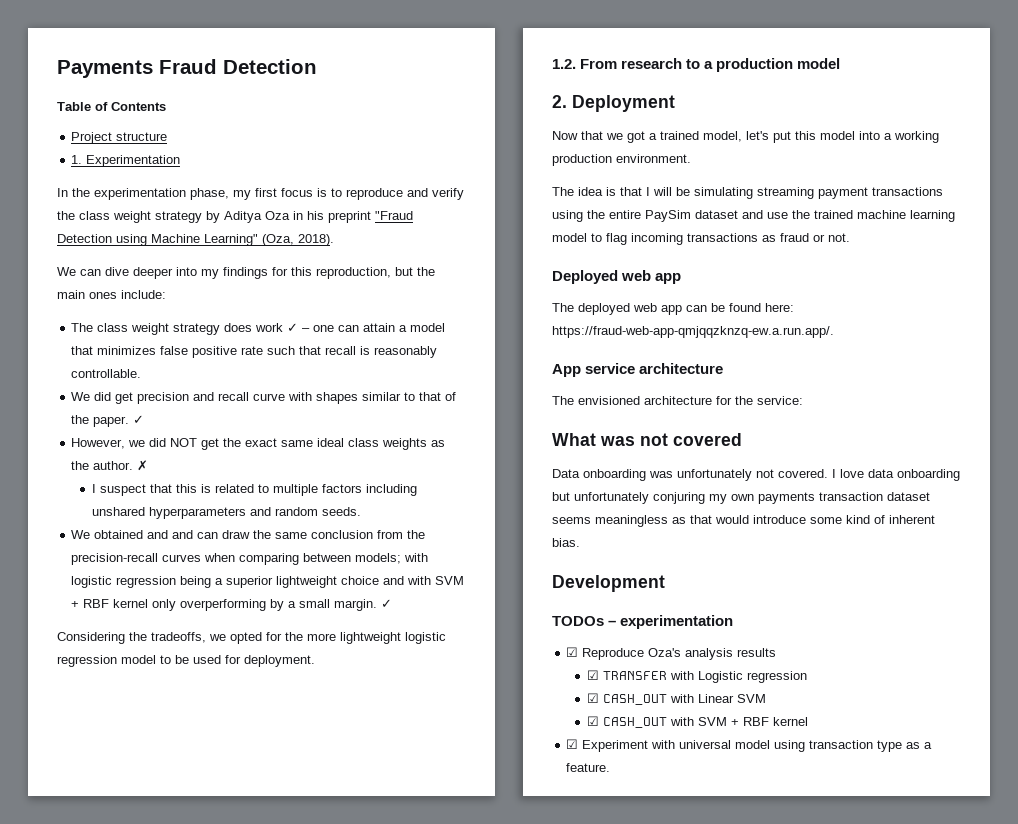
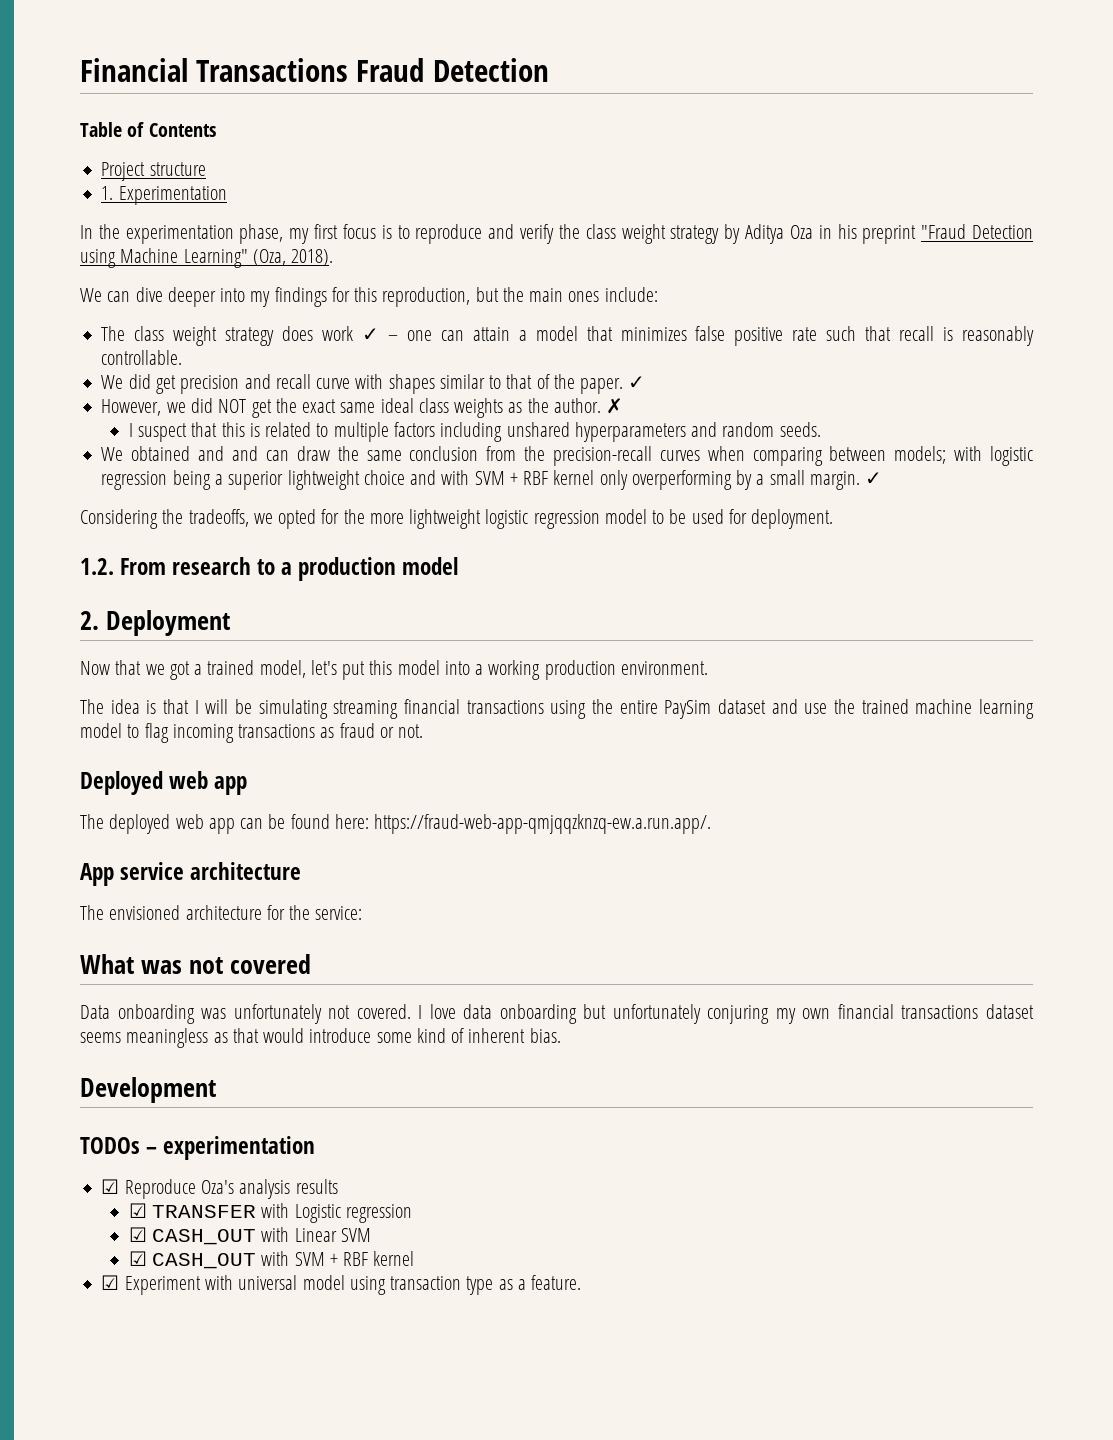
- Payments Fraud Detection
+ Financial Transactions Fraud Detection
- The idea is that I will be simulating streaming payment transactions using the entire PaySim dataset and use the trained machine learning model to flag incoming transactions as fraud or not.
+ The idea is that I will be simulating streaming financial transactions using the entire PaySim dataset and use the trained machine learning model to flag incoming transactions as fraud or not.
- I love data onboarding but unfortunately conjuring my own payments transaction dataset seems meaningless as that would introduce some kind of inherent bias.
+ I love data onboarding but unfortunately conjuring my own financial transactions dataset seems meaningless as that would introduce some kind of inherent bias.

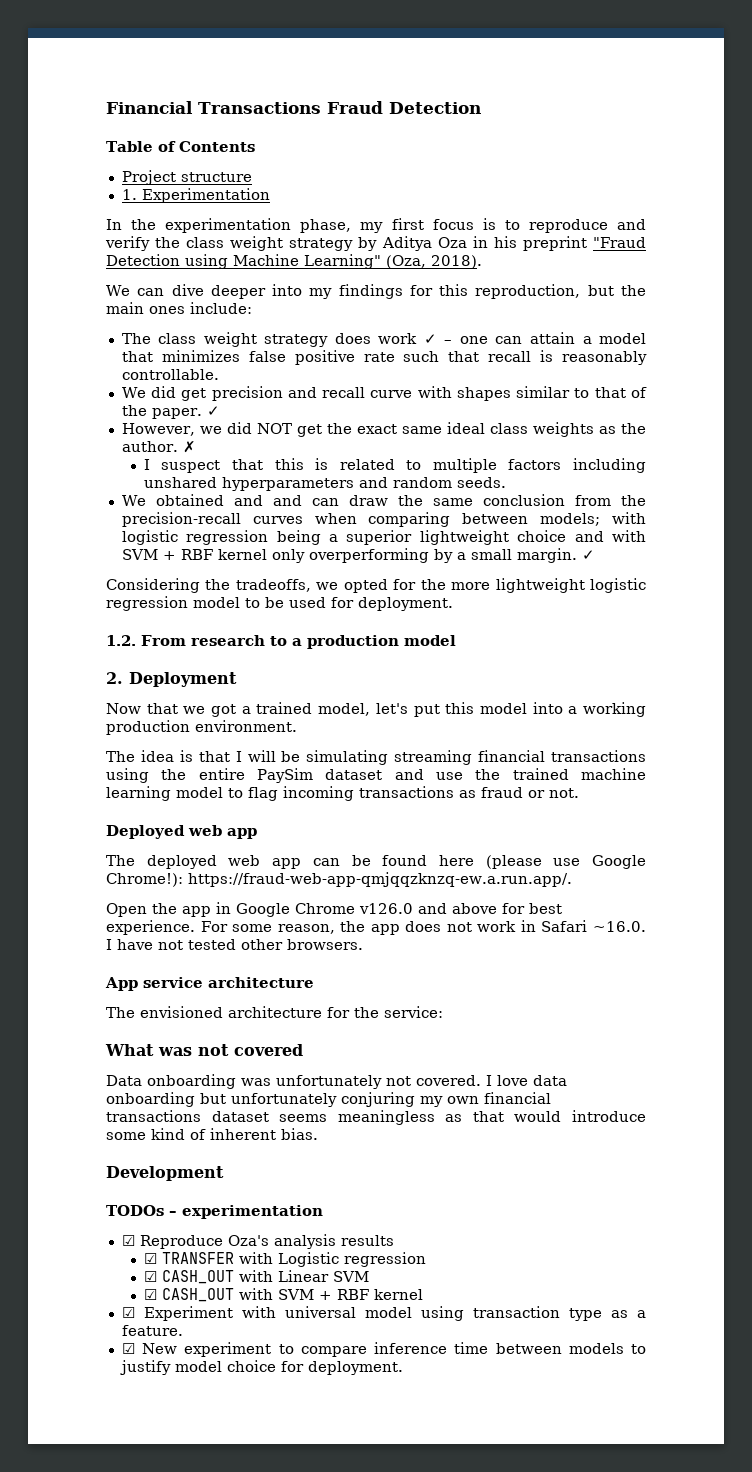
- The deployed web app can be found here: https://fraud-web-app-qmjqqzknzq-ew.a.run.app/.
+ The deployed web app can be found here (please use Google Chrome!): https://fraud-web-app-qmjqqzknzq-ew.a.run.app/.
+ Open the app in Google Chrome v126.0 and above for best experience. For some reason, the app does not work in Safari ~16.0. I have not tested other browsers.
+ ☑ New experiment to compare inference time between models to justify model choice for deployment.

